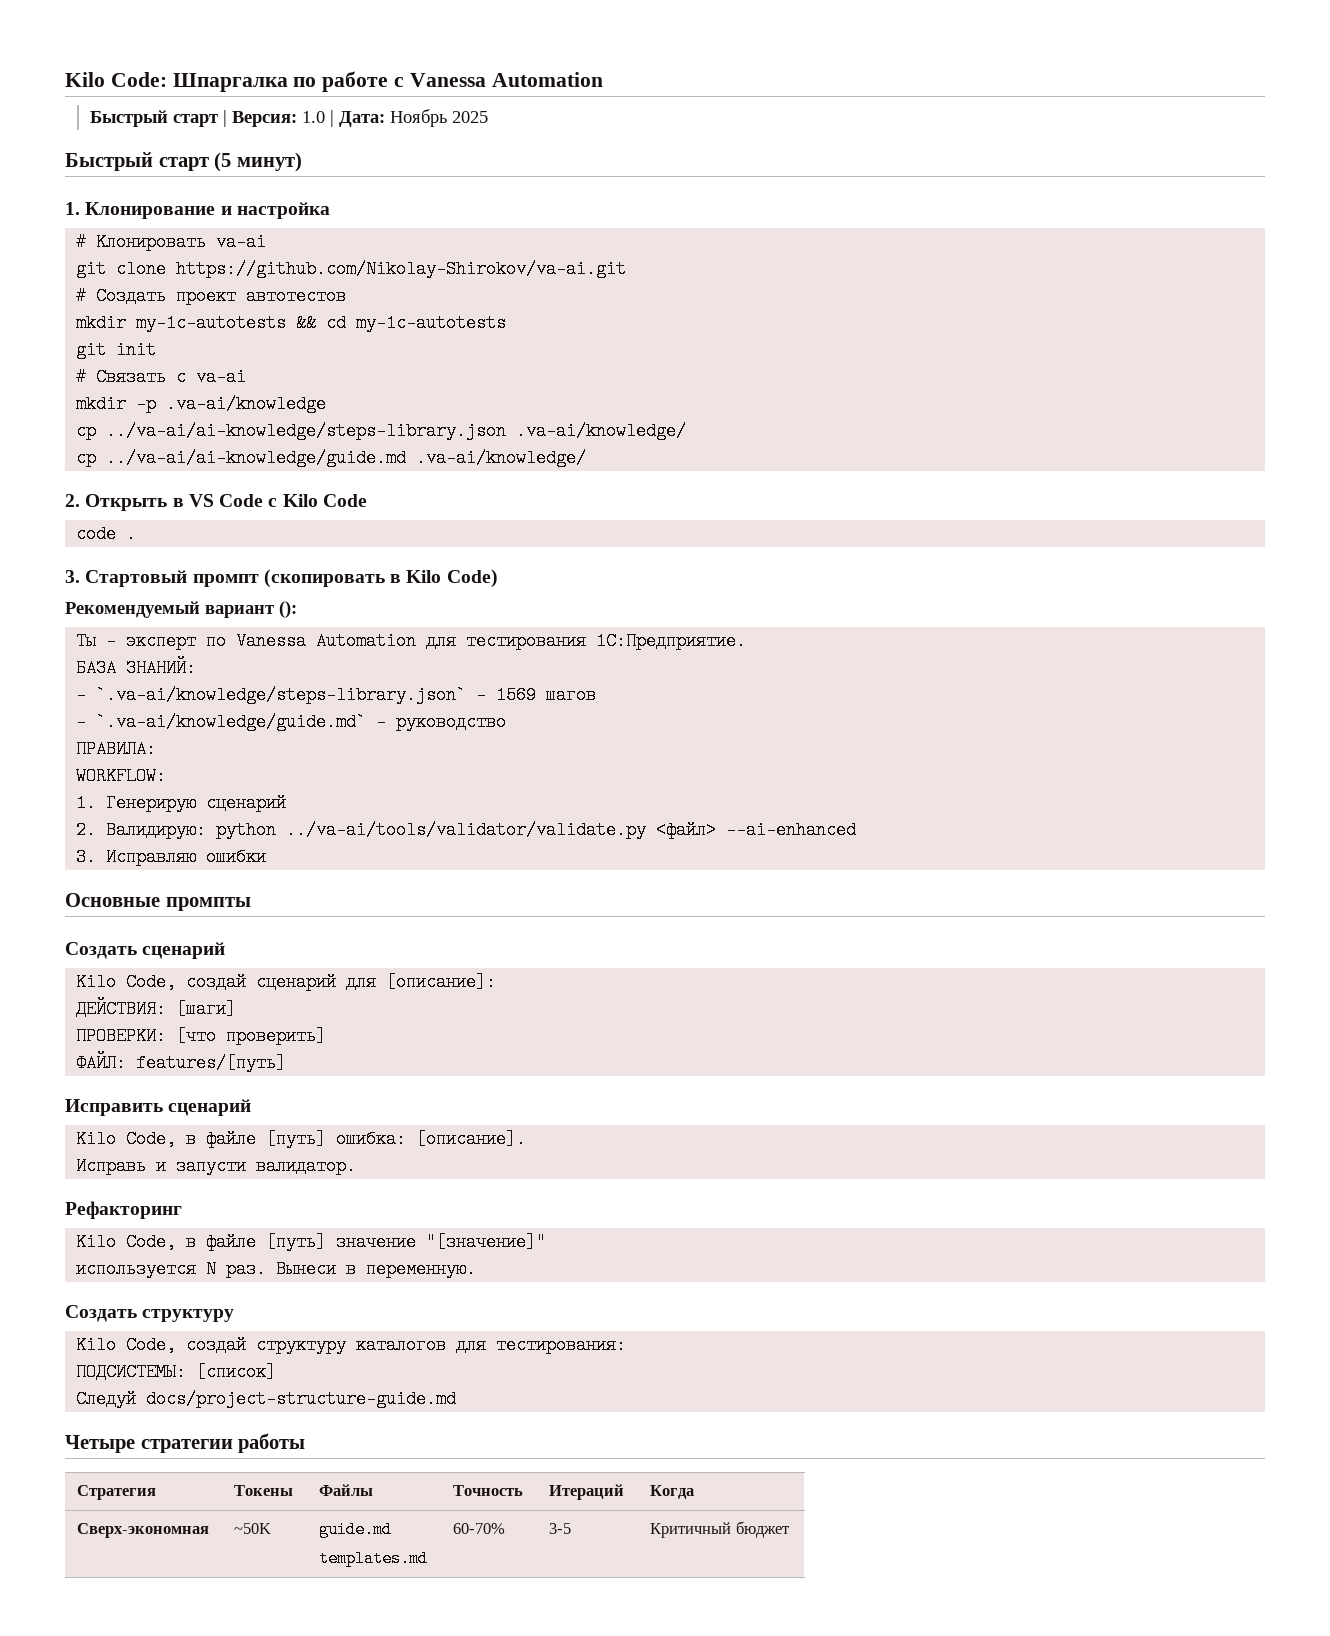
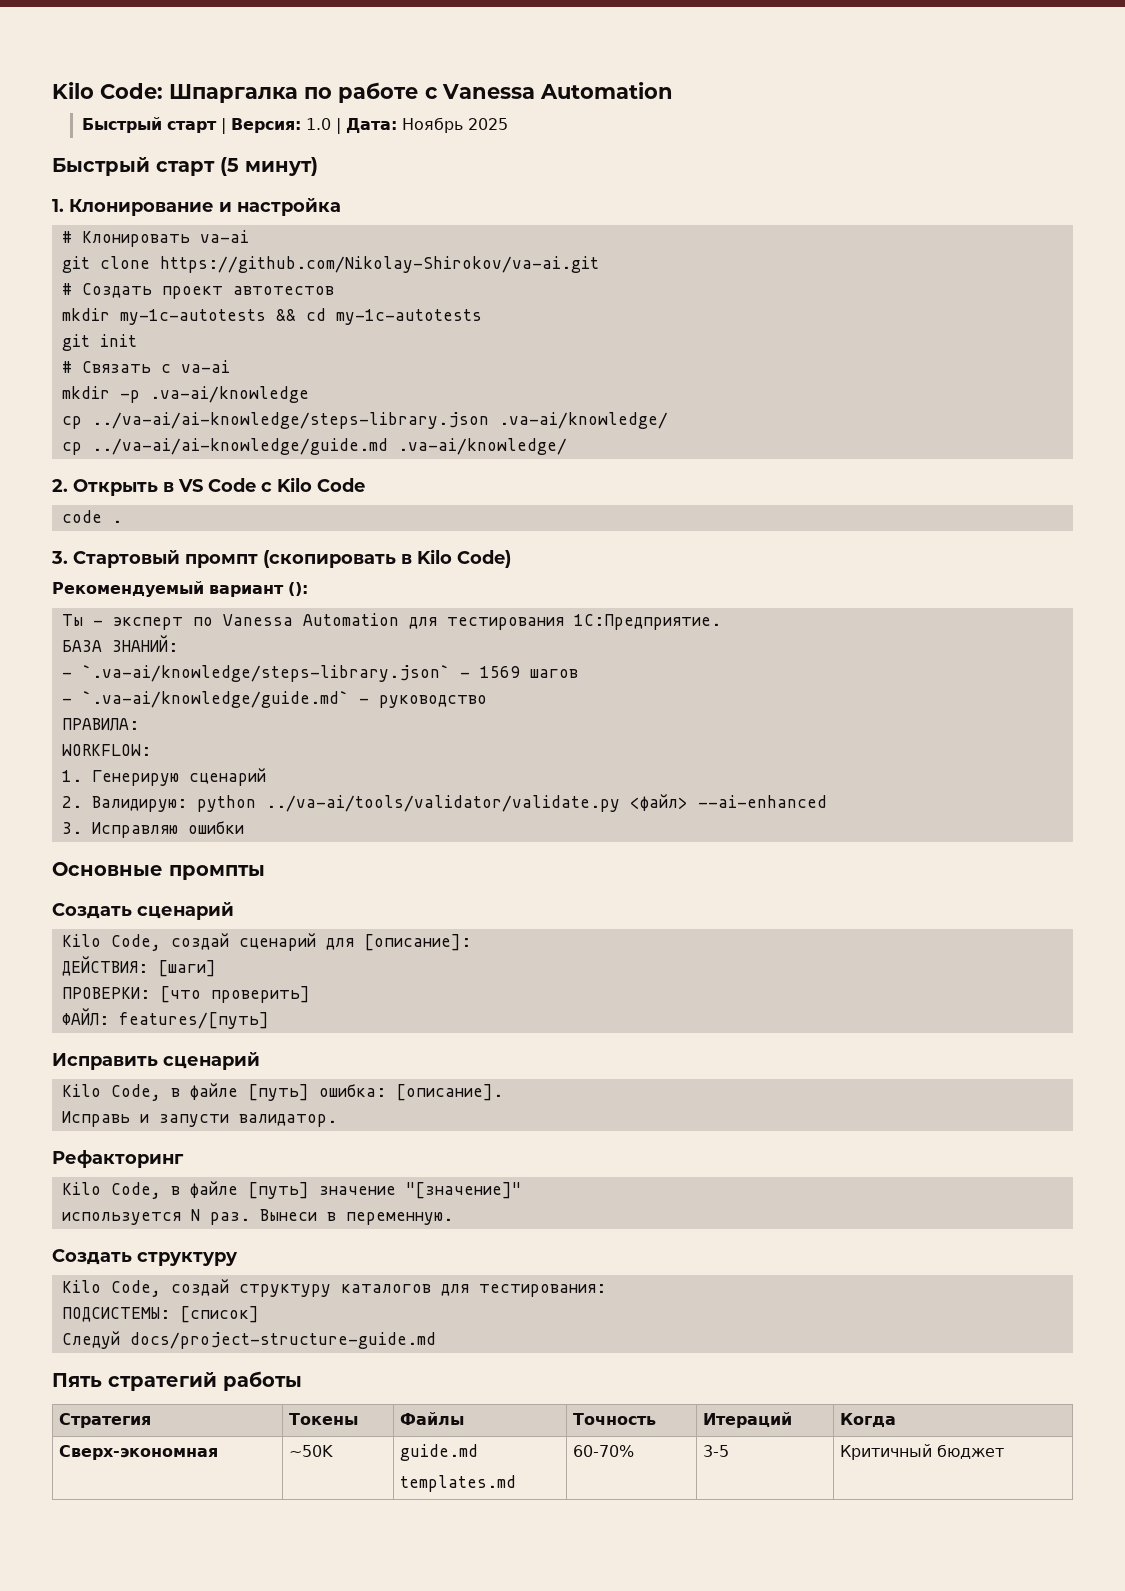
- Четыре стратегии работы
+ Пять стратегий работы

